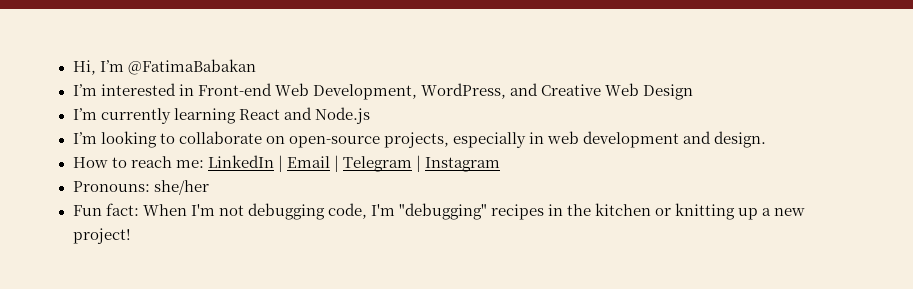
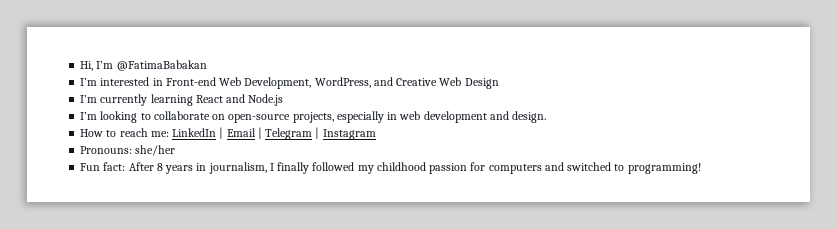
- Fun fact: When I'm not debugging code, I'm "debugging" recipes in the kitchen or knitting up a new project!
+ Fun fact: After 8 years in journalism, I finally followed my childhood passion for computers and switched to programming!

